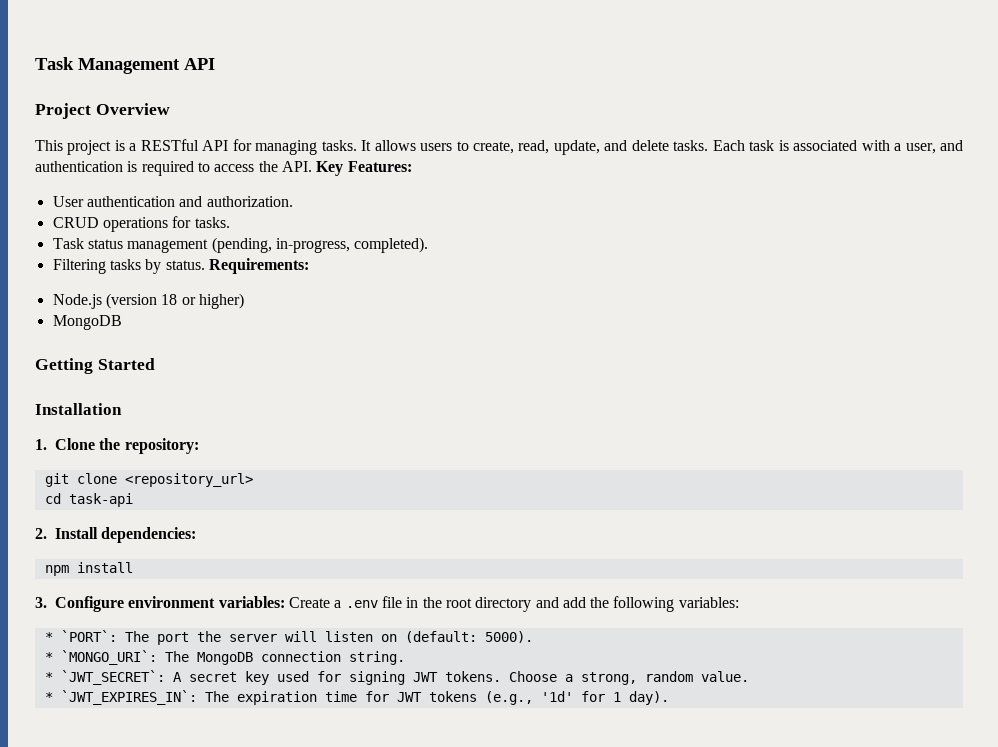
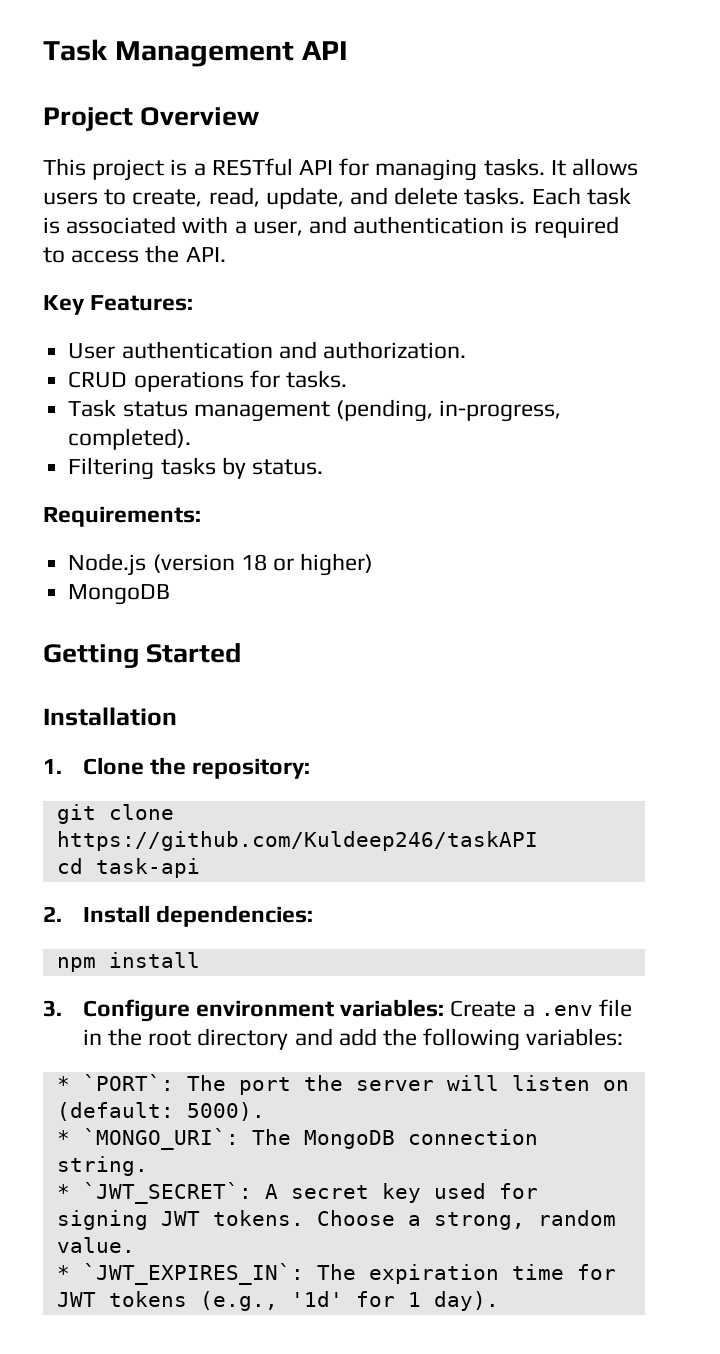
- Each task is associated with a user, and authentication is required to access the API. Key Features:
+ Each task is associated with a user, and authentication is required to access the API.
+ Key Features:
- Filtering tasks by status. Requirements:
+ Filtering tasks by status.
+ Requirements:
- git clone <repository_url>
+ git clone https://github.com/Kuldeep246/taskAPI

